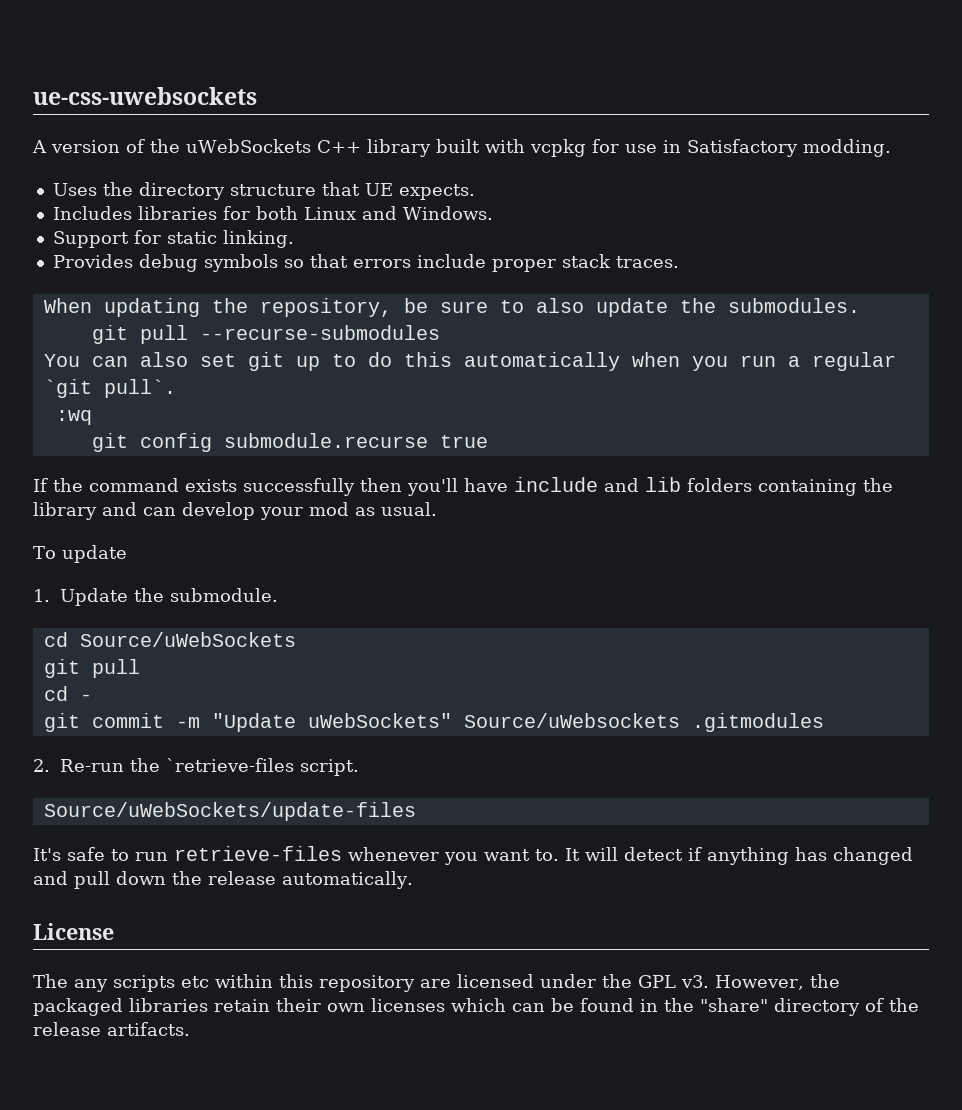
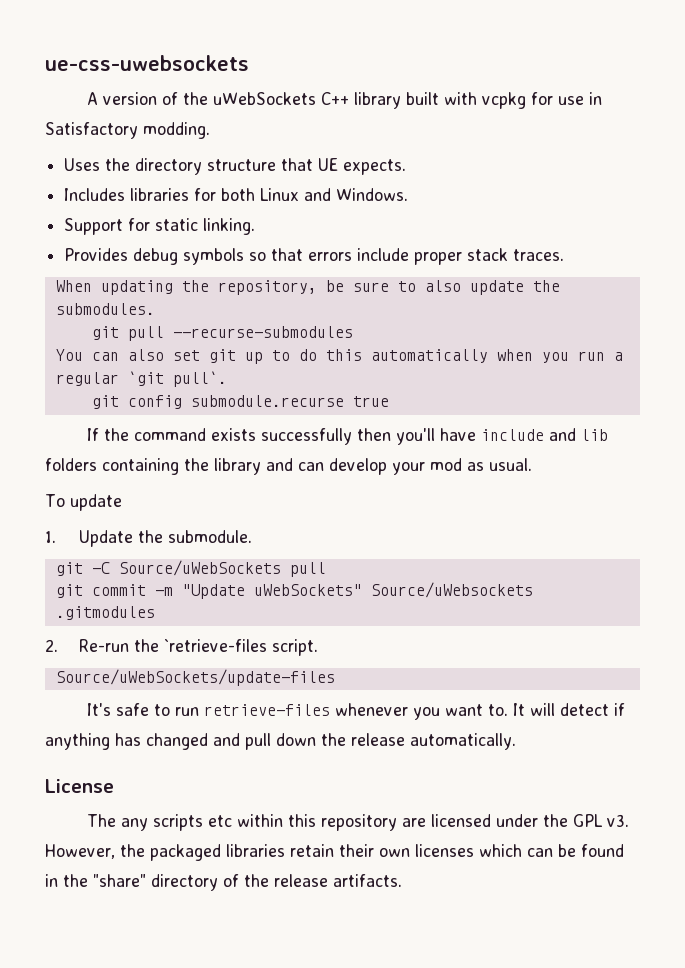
- :wq
- cd Source/uWebSockets
- git pull
- cd -
+ git -C Source/uWebSockets pull

